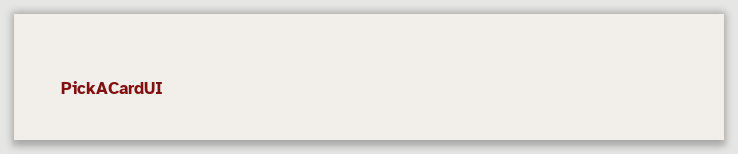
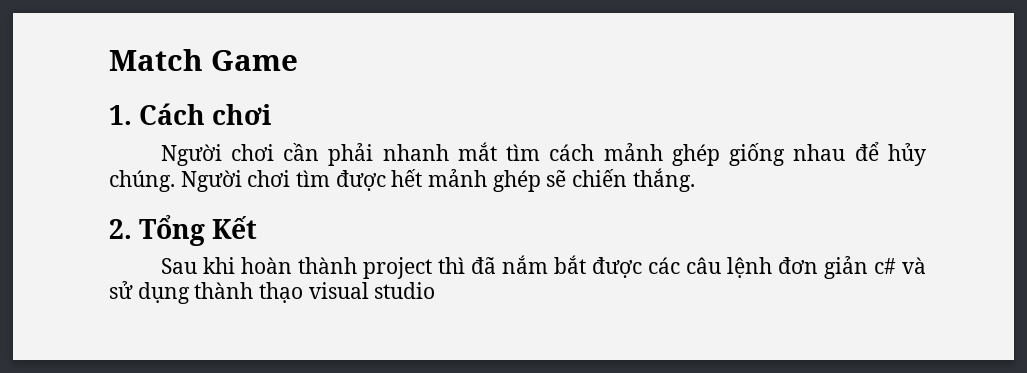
- PickACardUI
+ Match Game
+ 1. Cách chơi
+ Người chơi cần phải nhanh mắt tìm cách mảnh ghép giống nhau để hủy chúng. Người chơi tìm được hết mảnh ghép sẽ chiến thắng.
+ 2. Tổng Kết
+ Sau khi hoàn thành project thì đã nắm bắt được các câu lệnh đơn giản c# và sử dụng thành thạo visual studio

